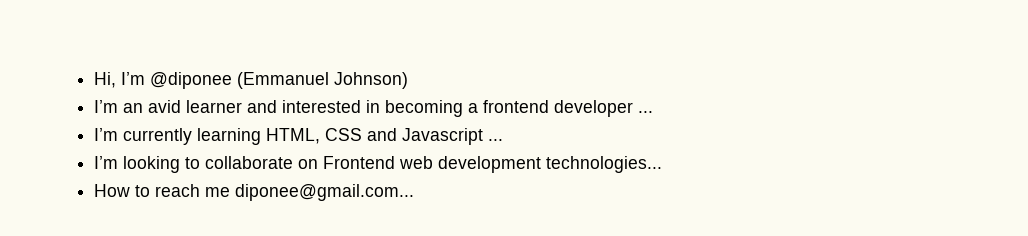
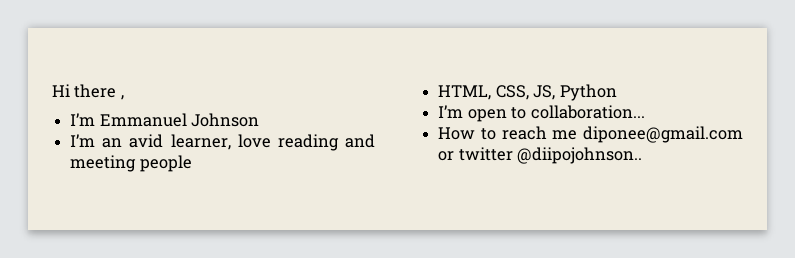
- Hi, I’m @diponee (Emmanuel Johnson)
- I’m an avid learner and interested in becoming a frontend developer ...
- I’m currently learning HTML, CSS and Javascript ...
- I’m looking to collaborate on Frontend web development technologies...
+ Hi there ,
+ I’m Emmanuel Johnson
+ I’m an avid learner, love reading and meeting people
+ HTML, CSS, JS, Python
+ I’m open to collaboration...
- How to reach me diponee@gmail.com...
+ How to reach me diponee@gmail.com or twitter @diipojohnson..

